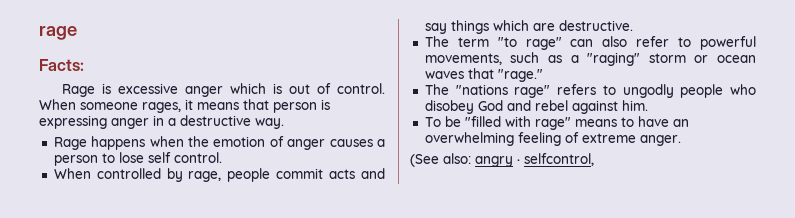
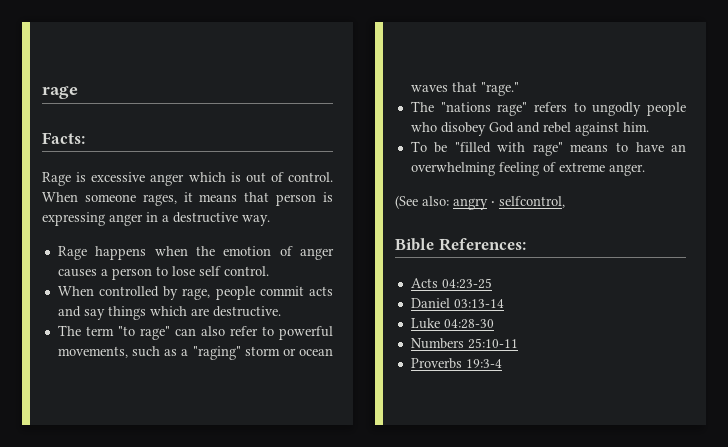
+ Bible References:
+ Acts 04:23-25
+ Daniel 03:13-14
+ Luke 04:28-30
+ Numbers 25:10-11
+ Proverbs 19:3-4

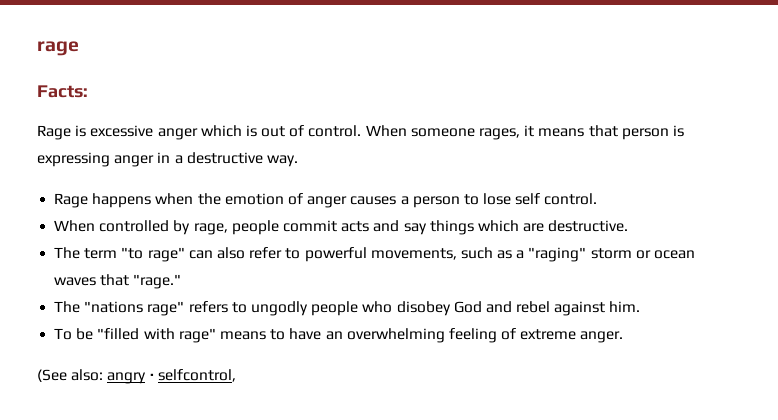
- Bible References:
- Acts 04:23-25
- Daniel 03:13-14
- Luke 04:28-30
- Numbers 25:10-11
- Proverbs 19:3-4

